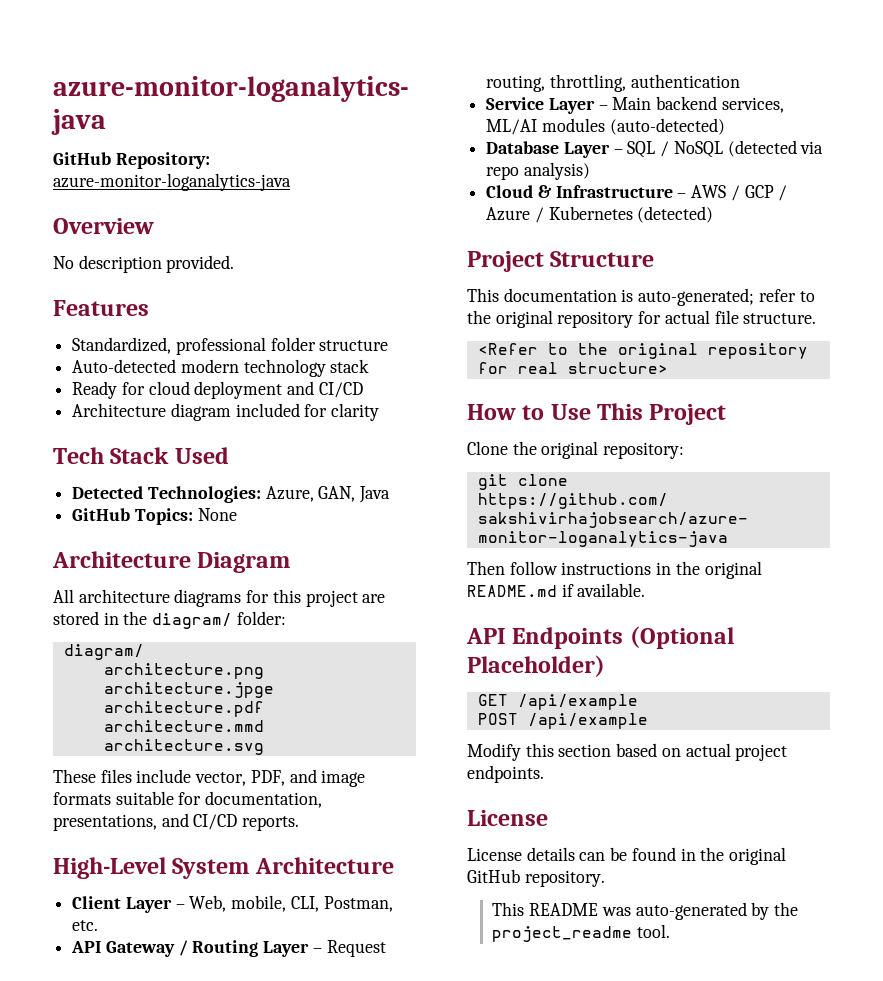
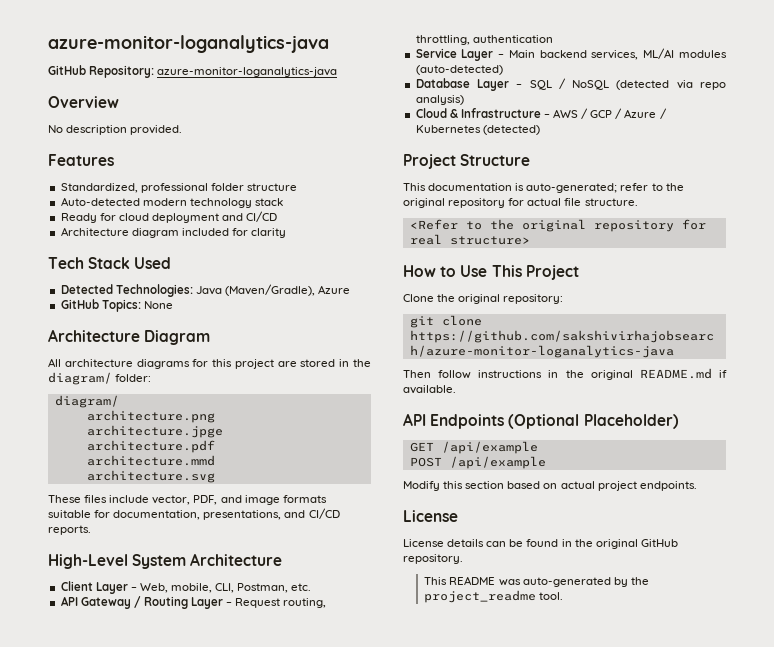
- Detected Technologies: Azure, GAN, Java
+ Detected Technologies: Java (Maven/Gradle), Azure

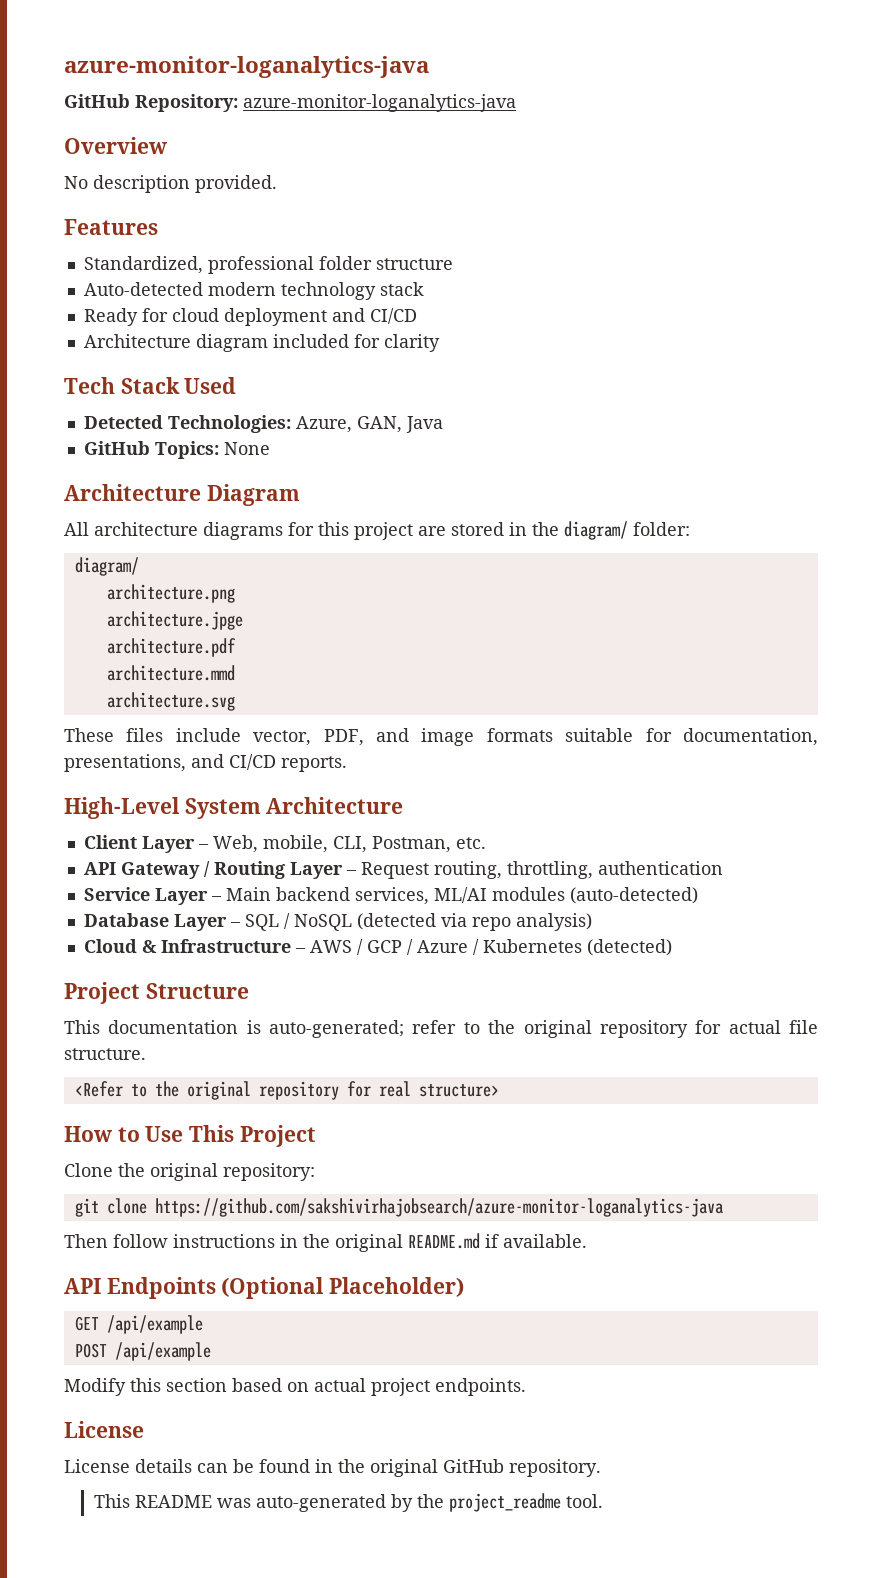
- Detected Technologies: Java (Maven/Gradle), Azure
+ Detected Technologies: Azure, GAN, Java

